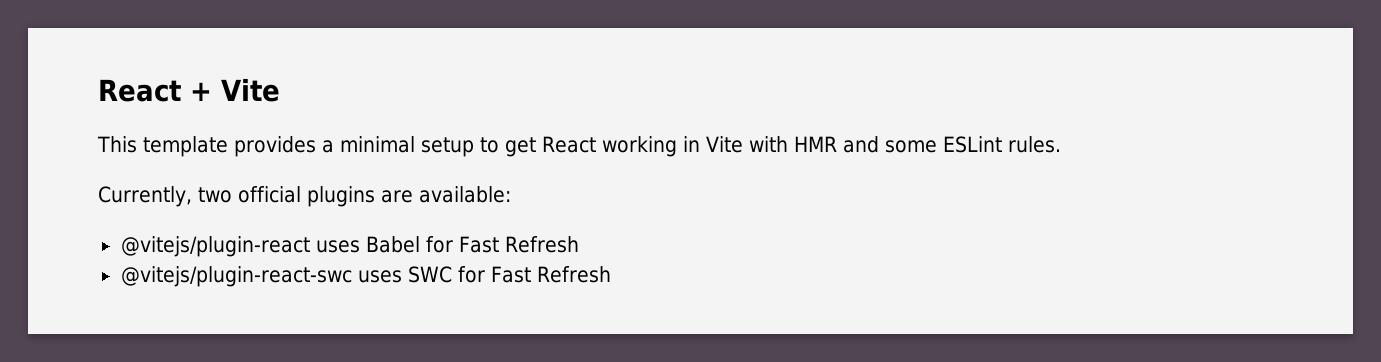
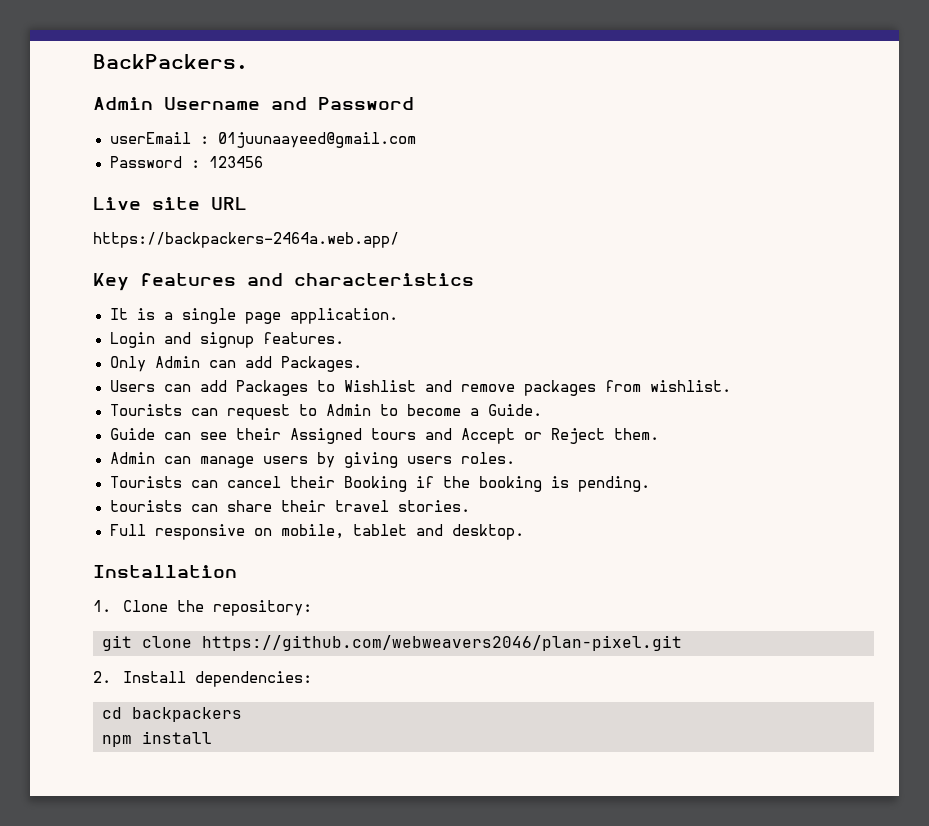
- React + Vite
- This template provides a minimal setup to get React working in Vite with HMR and some ESLint rules.
- Currently, two official plugins are available:
- @vitejs/plugin-react uses Babel for Fast Refresh
- @vitejs/plugin-react-swc uses SWC for Fast Refresh
+ BackPackers.
+ Admin Username and Password
+ userEmail : 01juunaayeed@gmail.com
+ Password : 123456
+ Live site URL
+ https://backpackers-2464a.web.app/
+ Key features and characteristics
+ It is a single page application.
+ Login and signup features.
+ Only Admin can add Packages.
+ Users can add Packages to Wishlist and remove packages from wishlist.
+ Tourists can request to Admin to become a Guide.
+ Guide can see their Assigned tours and Accept or Reject them.
+ Admin can manage users by giving users roles.
+ Tourists can cancel their Booking if the booking is pending.
+ tourists can share their travel stories.
+ Full responsive on mobile, tablet and desktop.
+ Installation
+ 1. Clone the repository:
+ git clone https://github.com/webweavers2046/plan-pixel.git
+ 2. Install dependencies:
+ cd backpackers
+ npm install

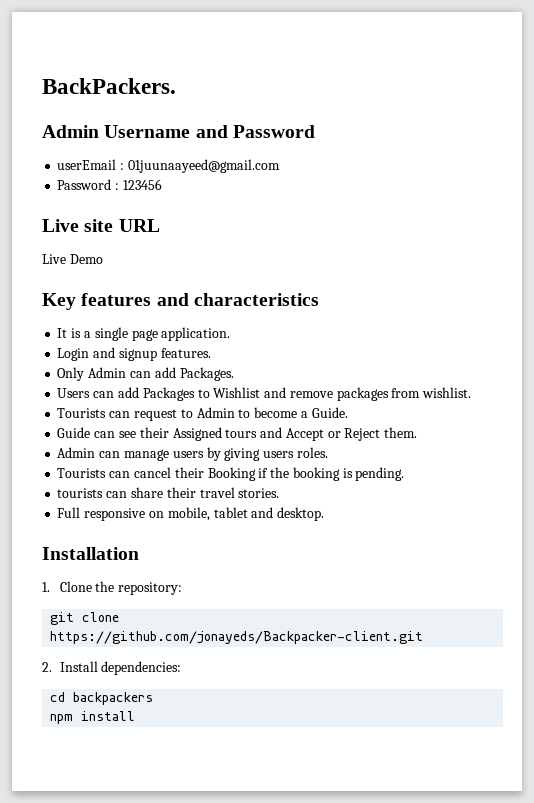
- https://backpackers-2464a.web.app/
+ Live Demo
- git clone https://github.com/webweavers2046/plan-pixel.git
+ git clone https://github.com/jonayeds/Backpacker-client.git

